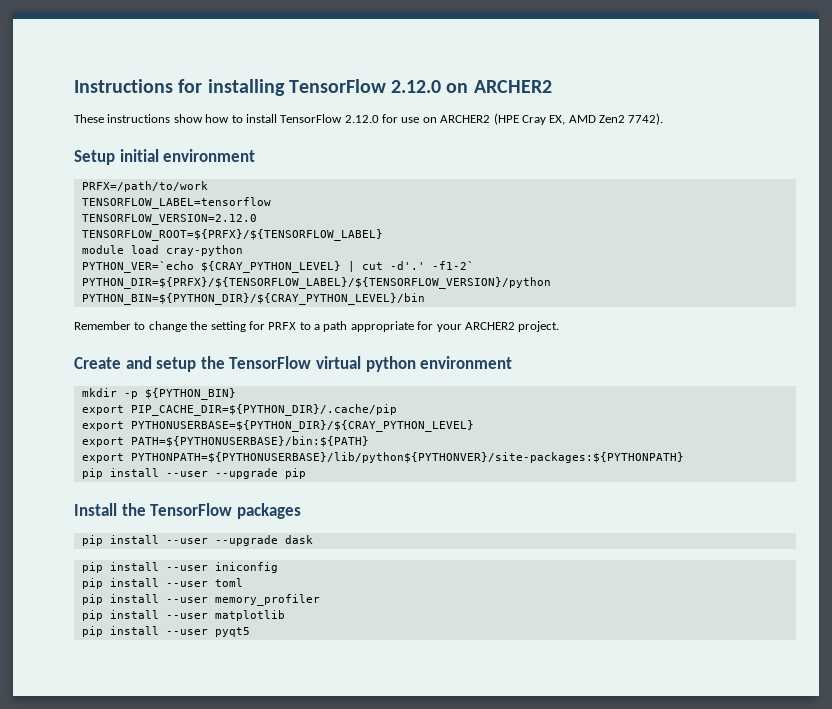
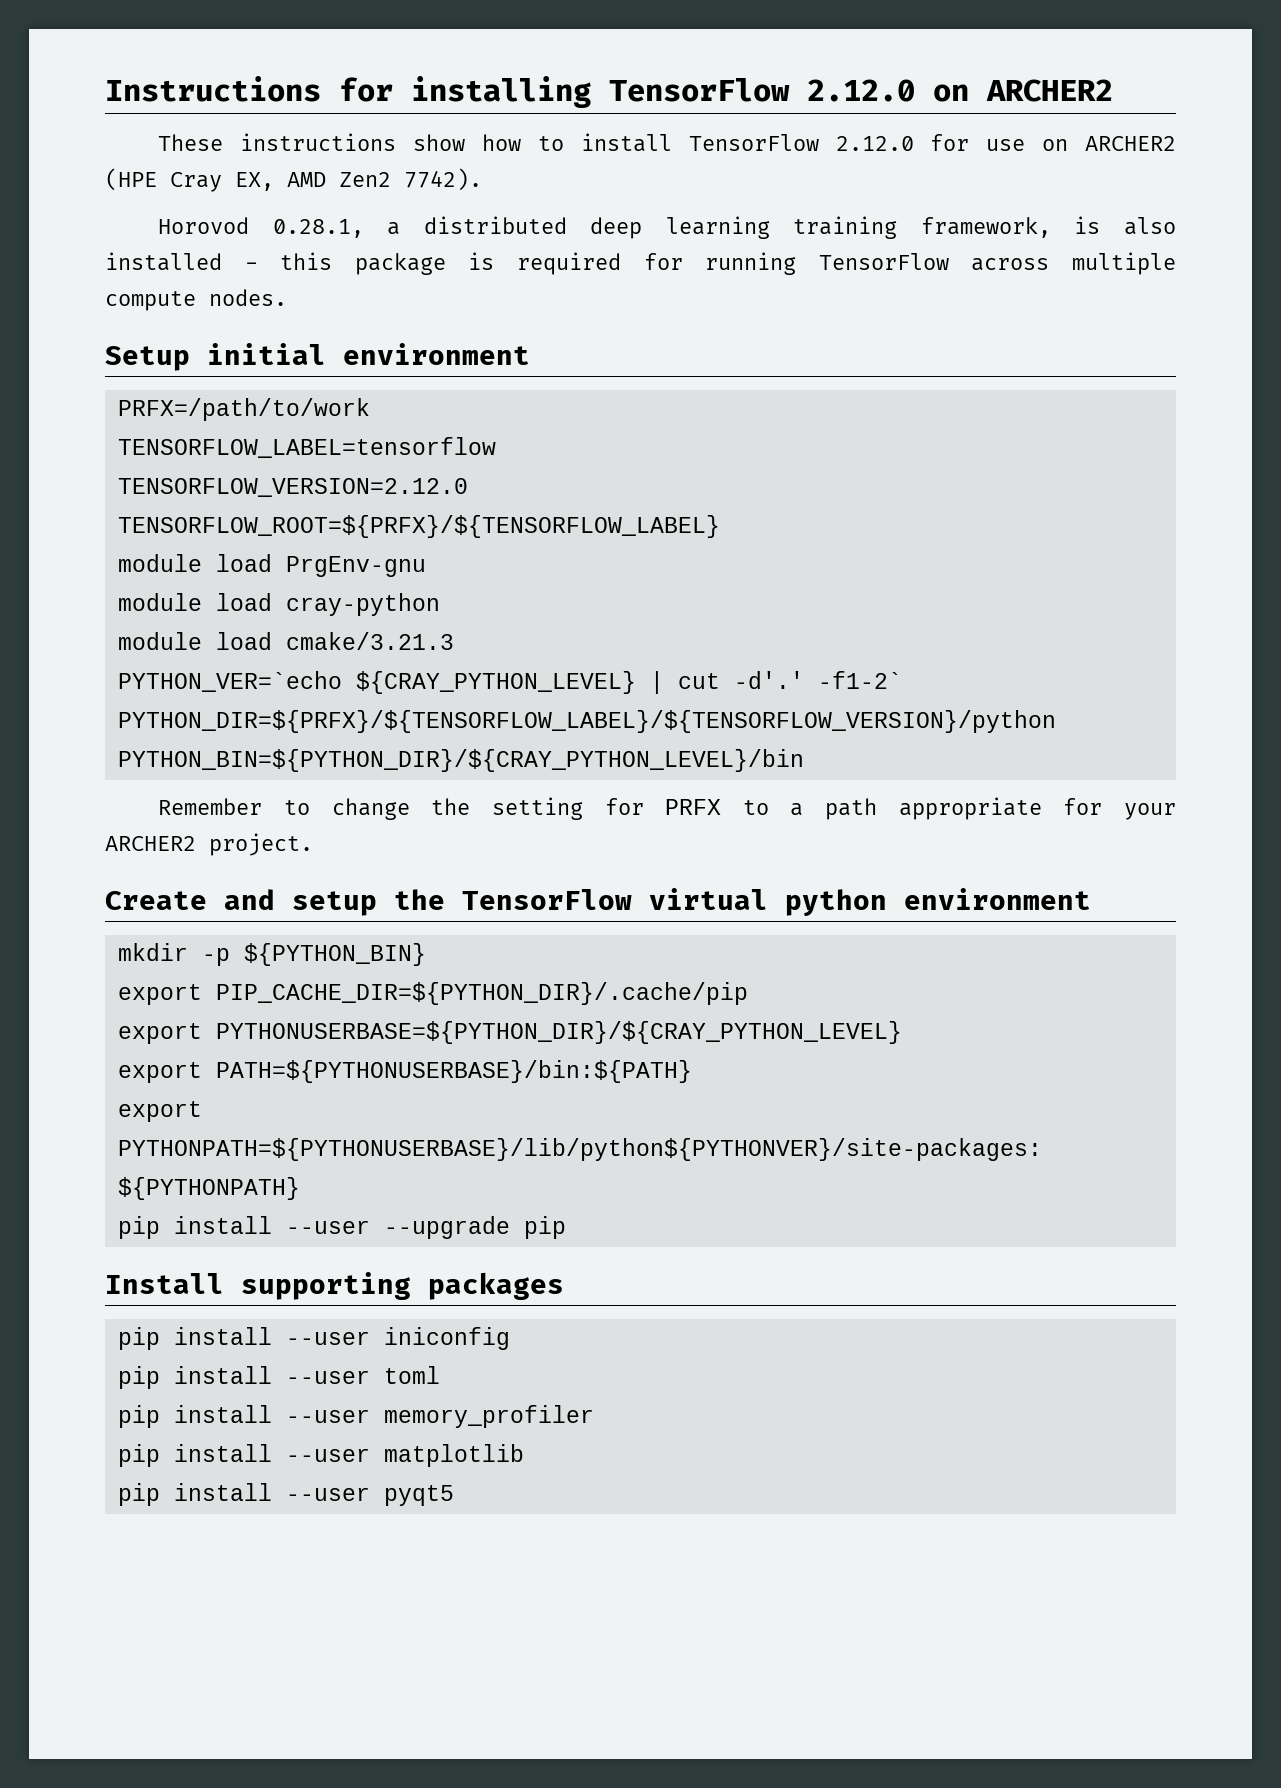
+ Horovod 0.28.1, a distributed deep learning training framework, is also installed - this package is required for running TensorFlow across multiple compute nodes.
+ module load PrgEnv-gnu
+ module load cmake/3.21.3
- Install the TensorFlow packages
+ Install supporting packages
- pip install --user --upgrade dask

